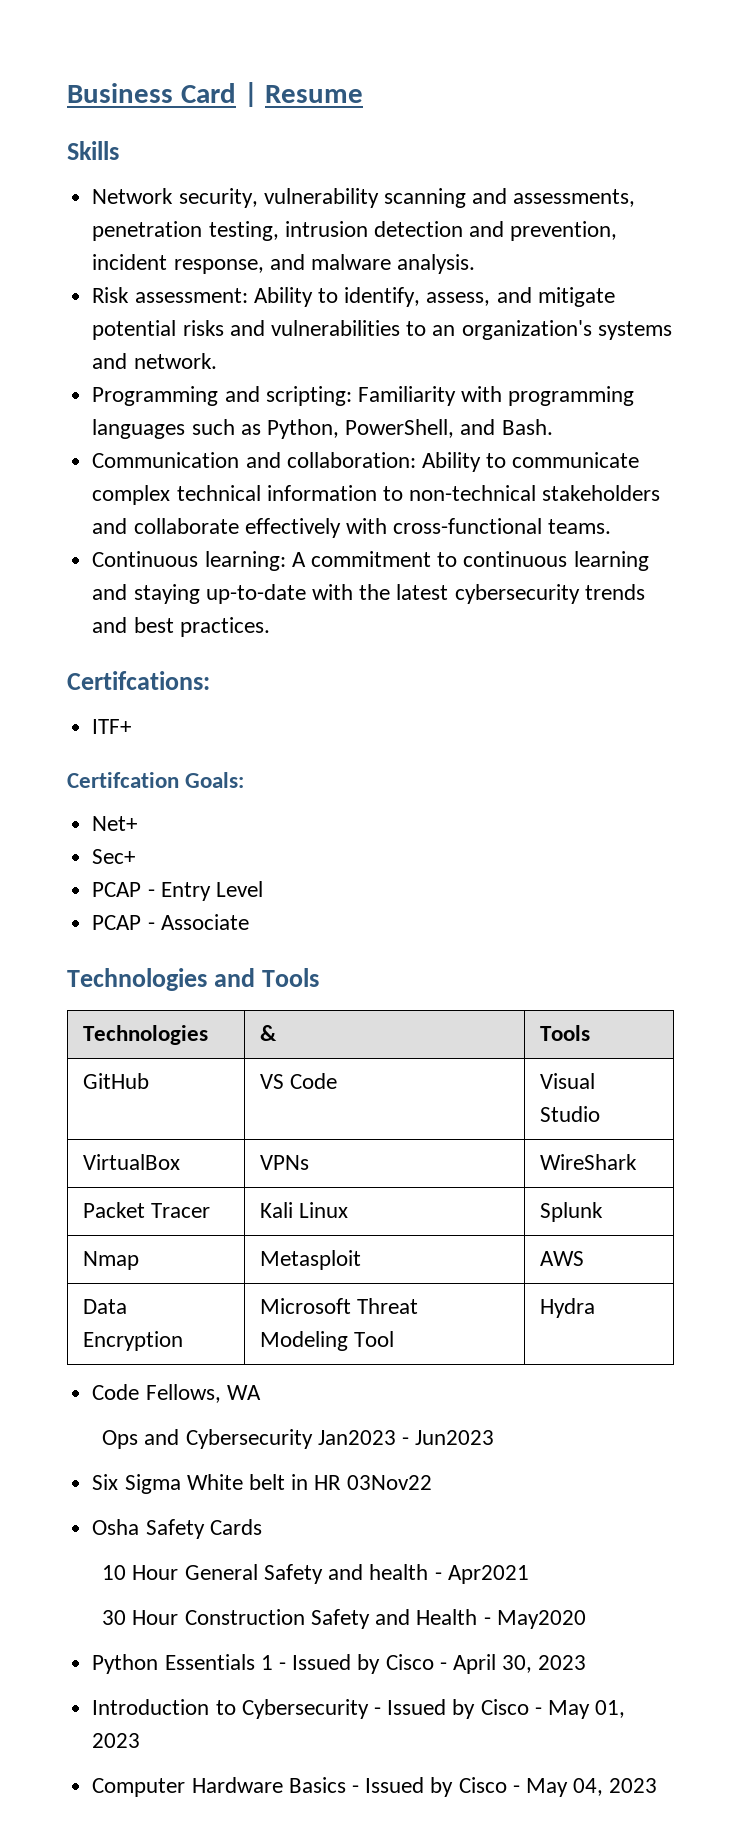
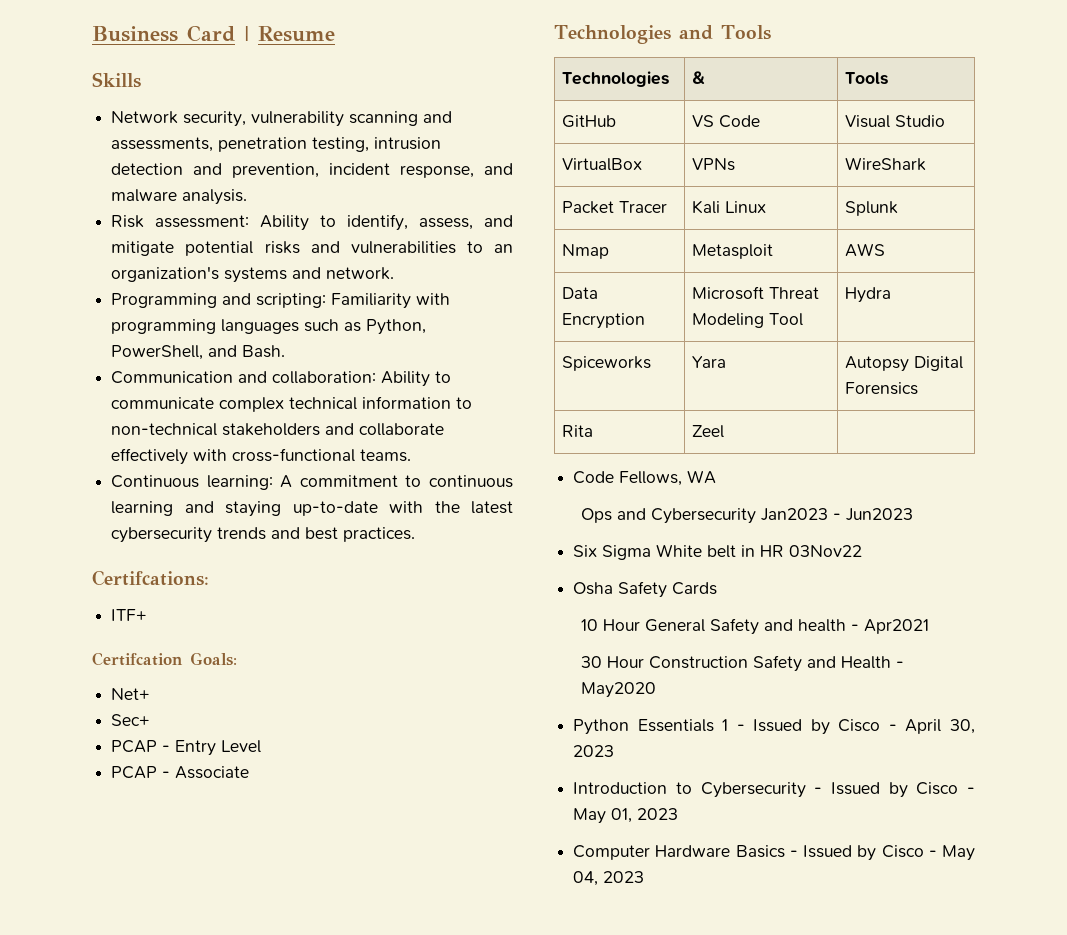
+ Spiceworks | Yara | Autopsy Digital Forensics
+ Rita | Zeel |

